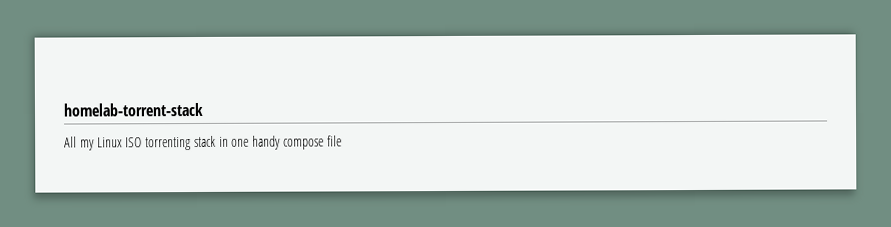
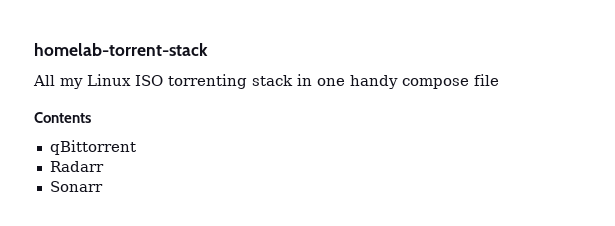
+ Contents
+ qBittorrent
+ Radarr
+ Sonarr

